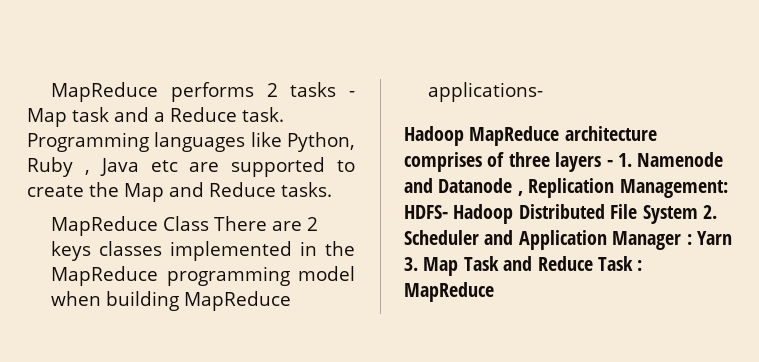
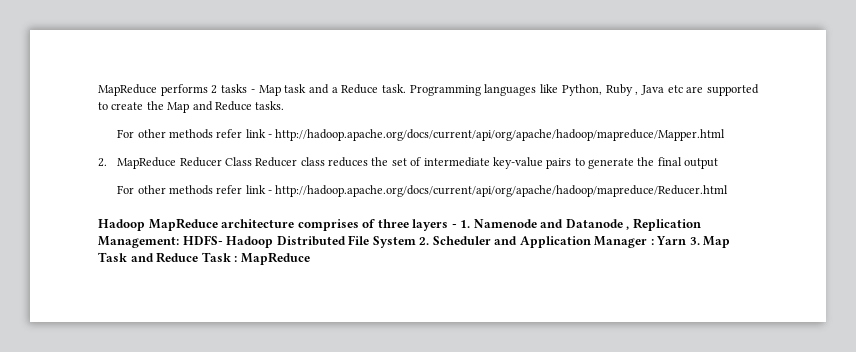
- MapReduce Class There are 2 keys classes implemented in the MapReduce programming model when building MapReduce applications-
+ For other methods refer link - http://hadoop.apache.org/docs/current/api/org/apache/hadoop/mapreduce/Mapper.html
+ 2. MapReduce Reducer Class Reducer class reduces the set of intermediate key-value pairs to generate the final output
+ For other methods refer link - http://hadoop.apache.org/docs/current/api/org/apache/hadoop/mapreduce/Reducer.html

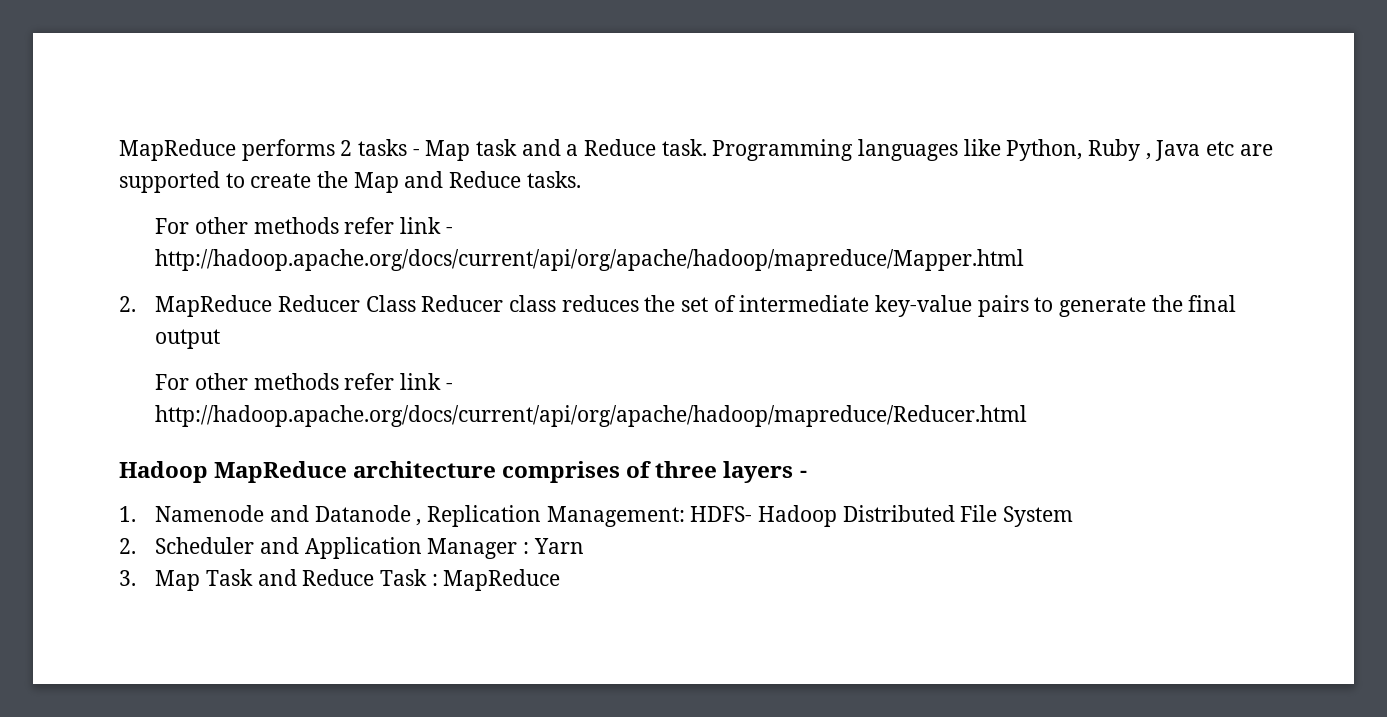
- Hadoop MapReduce architecture comprises of three layers - 1. Namenode and Datanode , Replication Management: HDFS- Hadoop Distributed File System 2. Scheduler and Application Manager : Yarn 3. Map Task and Reduce Task : MapReduce
+ Hadoop MapReduce architecture comprises of three layers -
+ 1. Namenode and Datanode , Replication Management: HDFS- Hadoop Distributed File System
+ 2. Scheduler and Application Manager : Yarn
+ 3. Map Task and Reduce Task : MapReduce

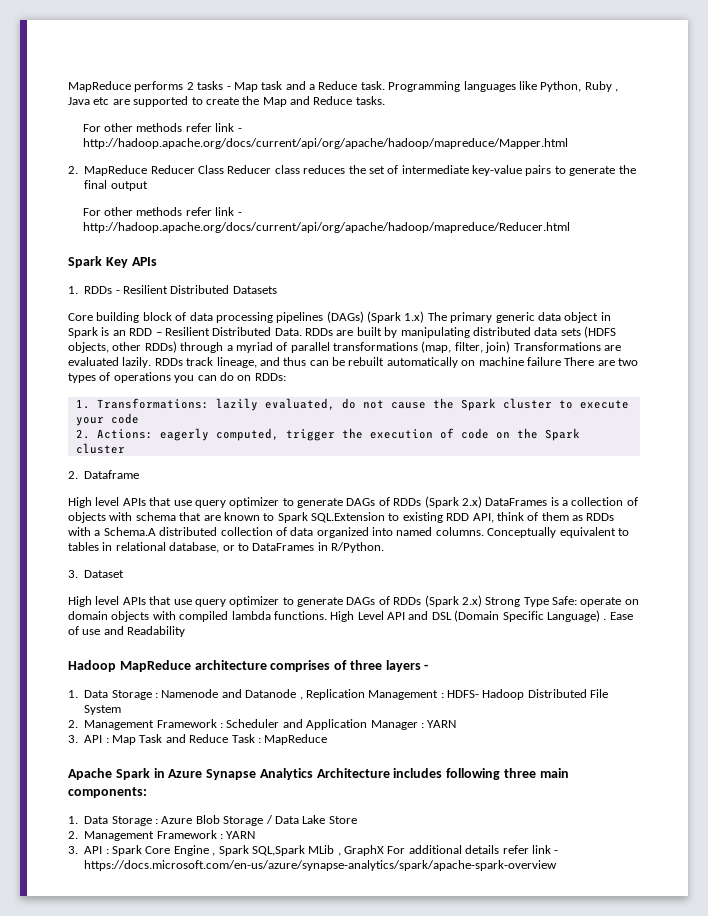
+ Spark Key APIs
+ 1. RDDs - Resilient Distributed Datasets
+ Core building block of data processing pipelines (DAGs) (Spark 1.x) The primary generic data object in Spark is an RDD – Resilient Distributed Data. RDDs are built by manipulating distributed data sets (HDFS objects, other RDDs) through a myriad of parallel transformations (map, filter, join) Transformations are evaluated lazily. RDDs track lineage, and thus can be rebuilt automatically on machine failure There are two types of operations you can do on RDDs:
+ 1. Transformations: lazily evaluated, do not cause the Spark cluster to execute your code
+ 2. Actions: eagerly computed, trigger the execution of code on the Spark cluster
+ 2. Dataframe
+ High level APIs that use query optimizer to generate DAGs of RDDs (Spark 2.x) DataFrames is a collection of objects with schema that are known to Spark SQL.Extension to existing RDD API, think of them as RDDs with a Schema.A distributed collection of data organized into named columns. Conceptually equivalent to tables in relational database, or to DataFrames in R/Python.
+ 3. Dataset
+ High level APIs that use query optimizer to generate DAGs of RDDs (Spark 2.x) Strong Type Safe: operate on domain objects with compiled lambda functions. High Level API and DSL (Domain Specific Language) . Ease of use and Readability
- 1. Namenode and Datanode , Replication Management: HDFS- Hadoop Distributed File System
+ 1. Data Storage : Namenode and Datanode , Replication Management : HDFS- Hadoop Distributed File System
- 2. Scheduler and Application Manager : Yarn
- 3. Map Task and Reduce Task : MapReduce
+ 2. Management Framework : Scheduler and Application Manager : YARN
+ 3. API : Map Task and Reduce Task : MapReduce
+ Apache Spark in Azure Synapse Analytics Architecture includes following three main components:
+ 1. Data Storage : Azure Blob Storage / Data Lake Store
+ 2. Management Framework : YARN
+ 3. API : Spark Core Engine , Spark SQL,Spark MLib , GraphX For additional details refer link - https://docs.microsoft.com/en-us/azure/synapse-analytics/spark/apache-spark-overview

